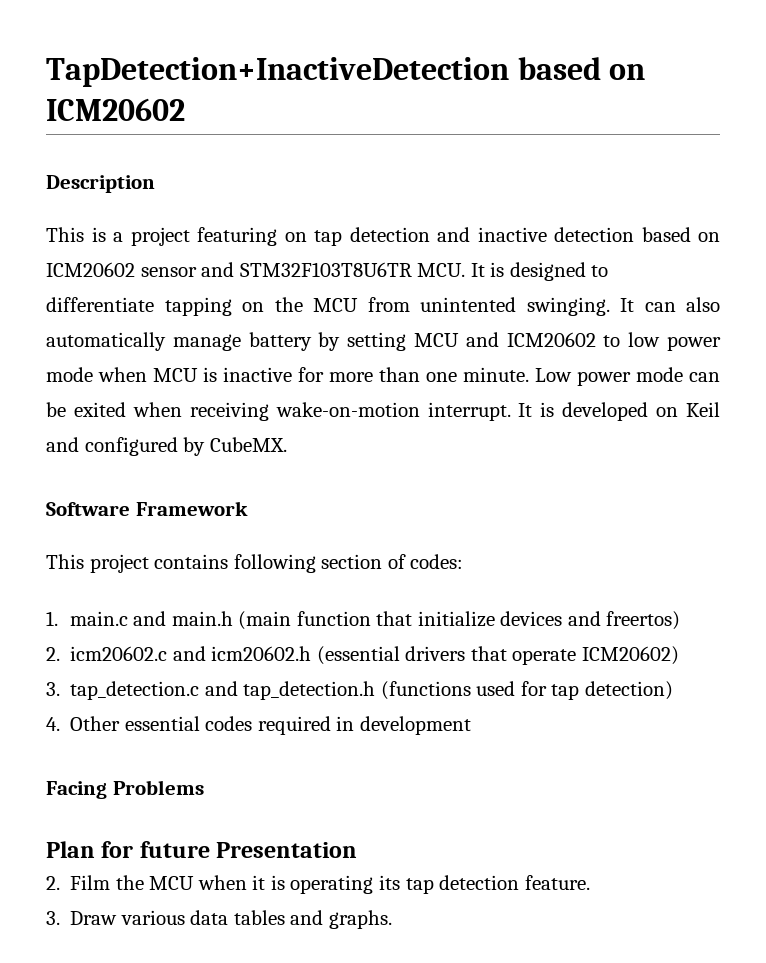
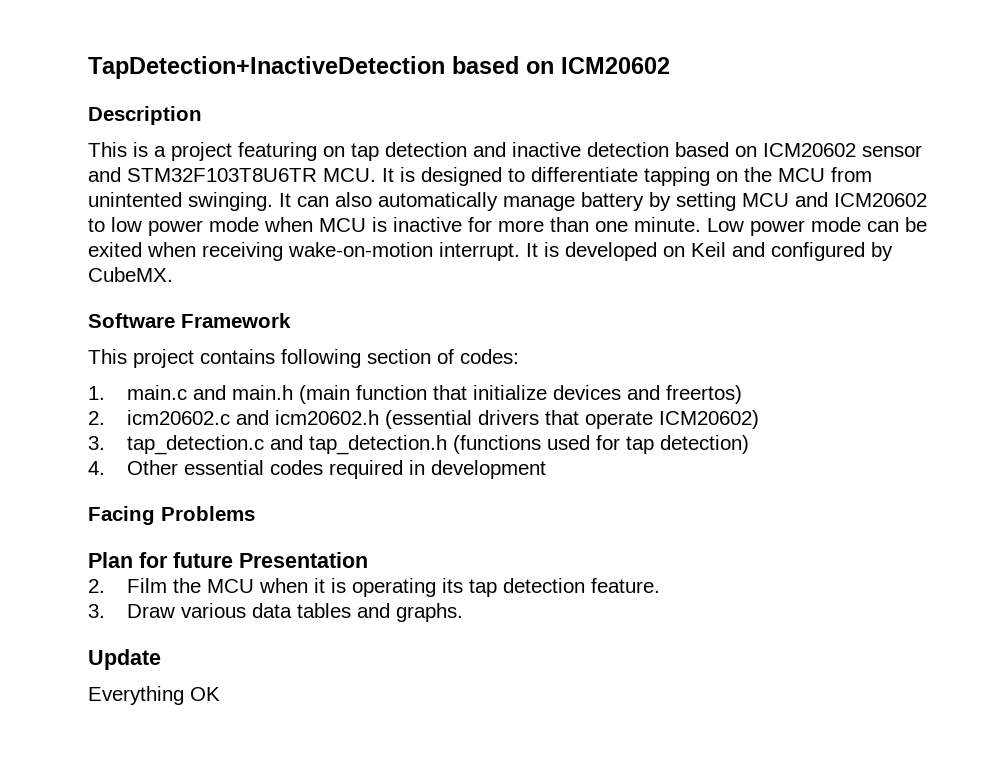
+ Update
+ Everything OK

